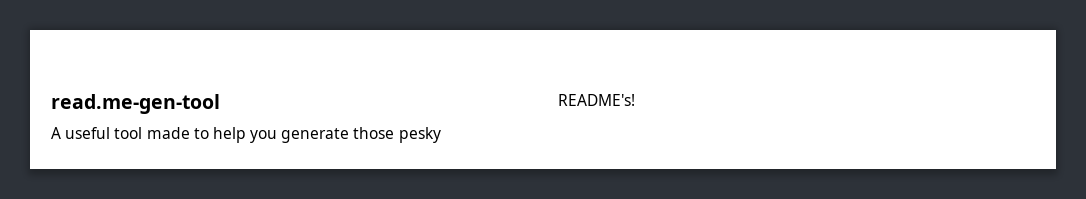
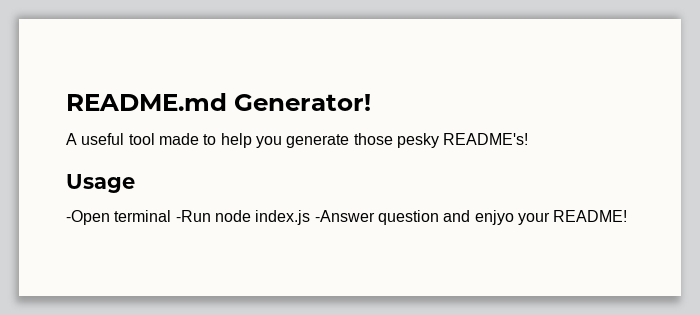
- read.me-gen-tool
+ README.md Generator!
+ Usage
+ -Open terminal -Run node index.js -Answer question and enjyo your README!

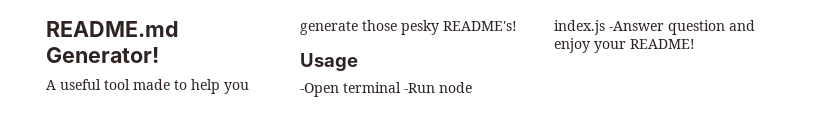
- -Open terminal -Run node index.js -Answer question and enjyo your README!
+ -Open terminal -Run node index.js -Answer question and enjoy your README!

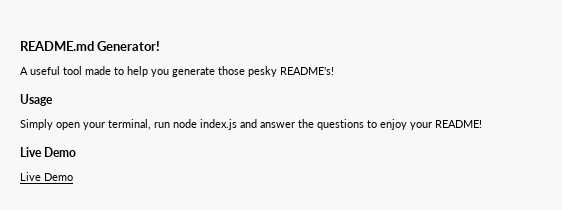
- -Open terminal -Run node index.js -Answer question and enjoy your README!
+ Simply open your terminal, run node index.js and answer the questions to enjoy your README!
+ Live Demo
+ Live Demo

